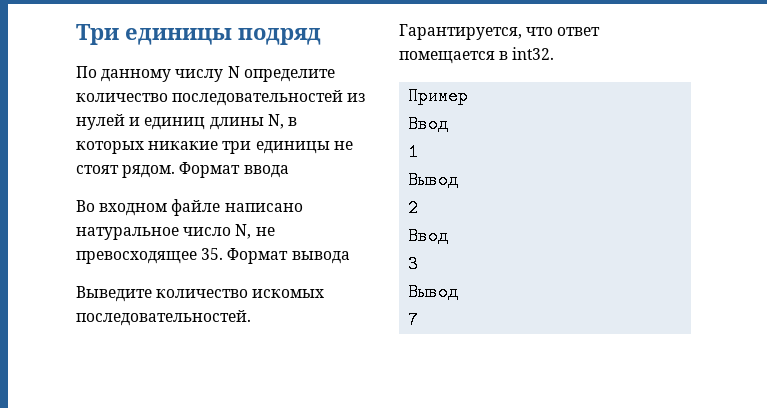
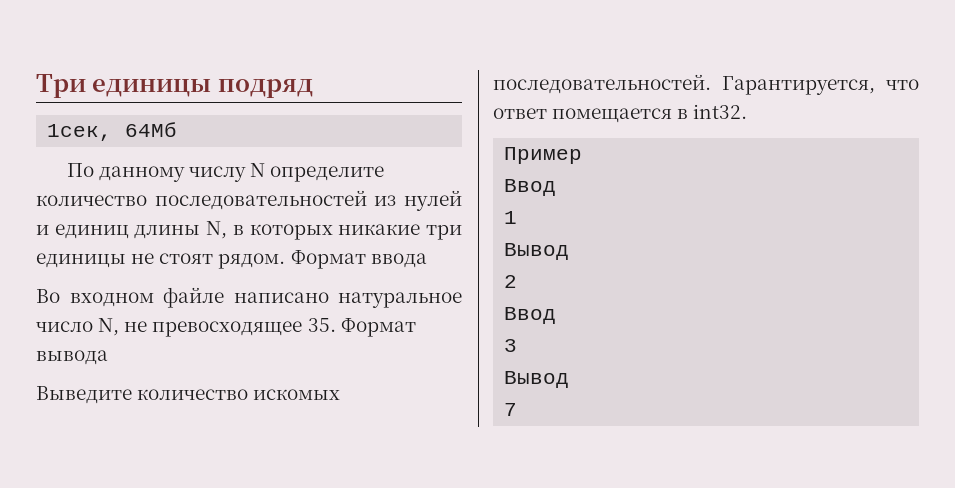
+ 1сек, 64Мб

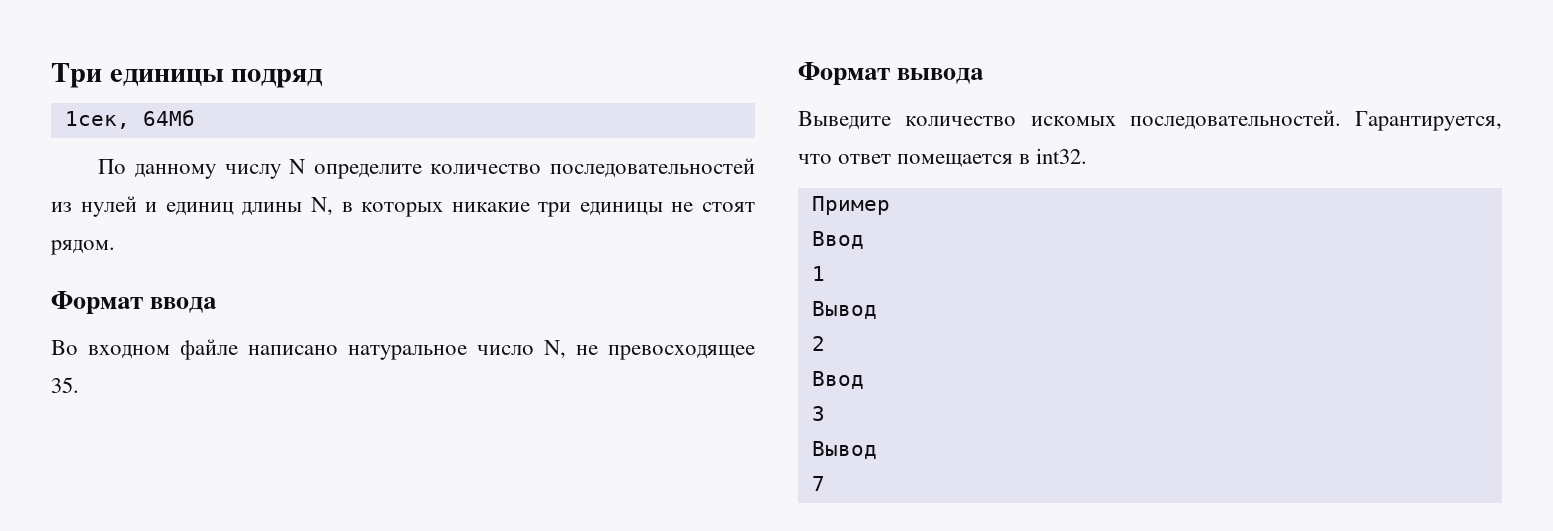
- По данному числу N определите количество последовательностей из нулей и единиц длины N, в которых никакие три единицы не стоят рядом. Формат ввода
+ По данному числу N определите количество последовательностей из нулей и единиц длины N, в которых никакие три единицы не стоят рядом.
+ Формат ввода
- Во входном файле написано натуральное число N, не превосходящее 35. Формат вывода
+ Во входном файле написано натуральное число N, не превосходящее 35.
+ Формат вывода

